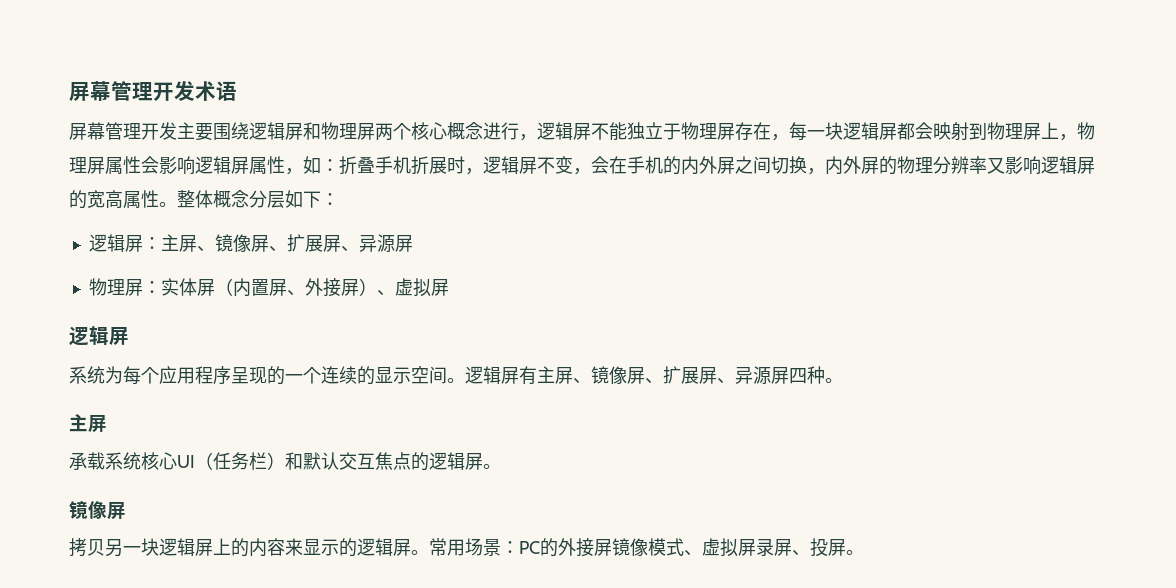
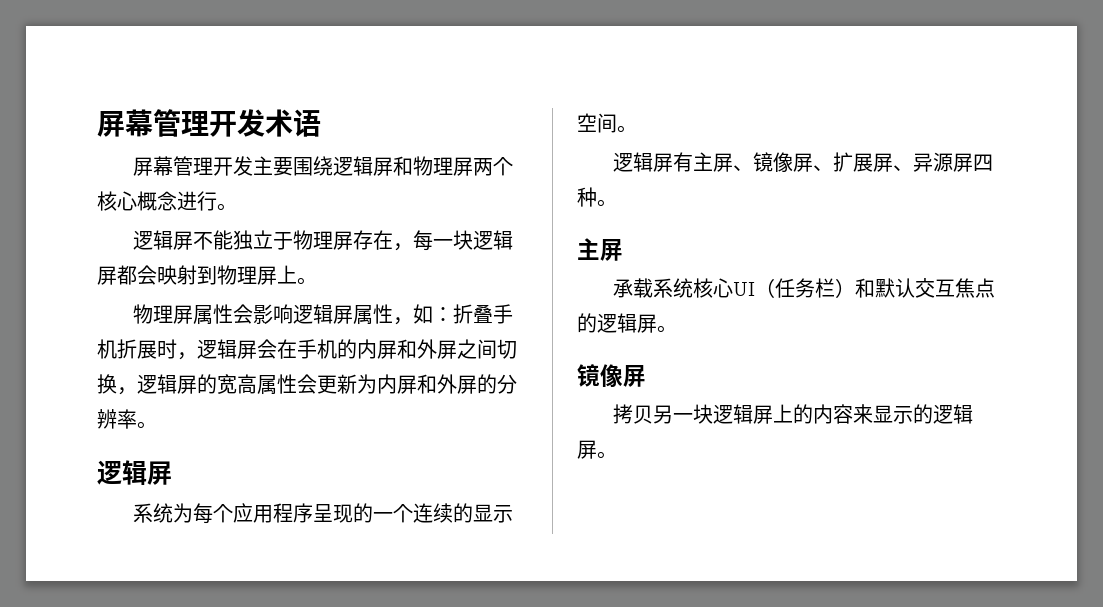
- 屏幕管理开发主要围绕逻辑屏和物理屏两个核心概念进行，逻辑屏不能独立于物理屏存在，每一块逻辑屏都会映射到物理屏上，物理屏属性会影响逻辑屏属性，如：折叠手机折展时，逻辑屏不变，会在手机的内外屏之间切换，内外屏的物理分辨率又影响逻辑屏的宽高属性。整体概念分层如下：
- 逻辑屏：主屏、镜像屏、扩展屏、异源屏
- 物理屏：实体屏（内置屏、外接屏）、虚拟屏
+ 屏幕管理开发主要围绕逻辑屏和物理屏两个核心概念进行。
+ 逻辑屏不能独立于物理屏存在，每一块逻辑屏都会映射到物理屏上。
+ 物理屏属性会影响逻辑屏属性，如：折叠手机折展时，逻辑屏会在手机的内屏和外屏之间切换，逻辑屏的宽高属性会更新为内屏和外屏的分辨率。
- 系统为每个应用程序呈现的一个连续的显示空间。逻辑屏有主屏、镜像屏、扩展屏、异源屏四种。
+ 系统为每个应用程序呈现的一个连续的显示空间。
+ 逻辑屏有主屏、镜像屏、扩展屏、异源屏四种。
- 常用场景：PC的外接屏镜像模式、虚拟屏录屏、投屏。

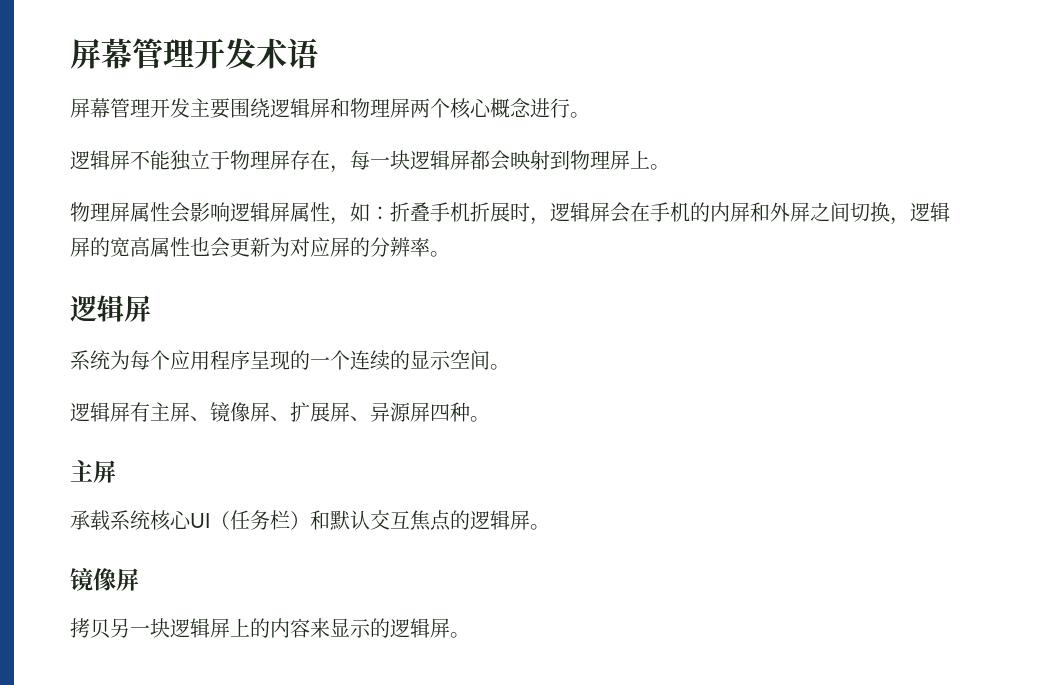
- 物理屏属性会影响逻辑屏属性，如：折叠手机折展时，逻辑屏会在手机的内屏和外屏之间切换，逻辑屏的宽高属性会更新为内屏和外屏的分辨率。
+ 物理屏属性会影响逻辑屏属性，如：折叠手机折展时，逻辑屏会在手机的内屏和外屏之间切换，逻辑屏的宽高属性也会更新为对应屏的分辨率。

